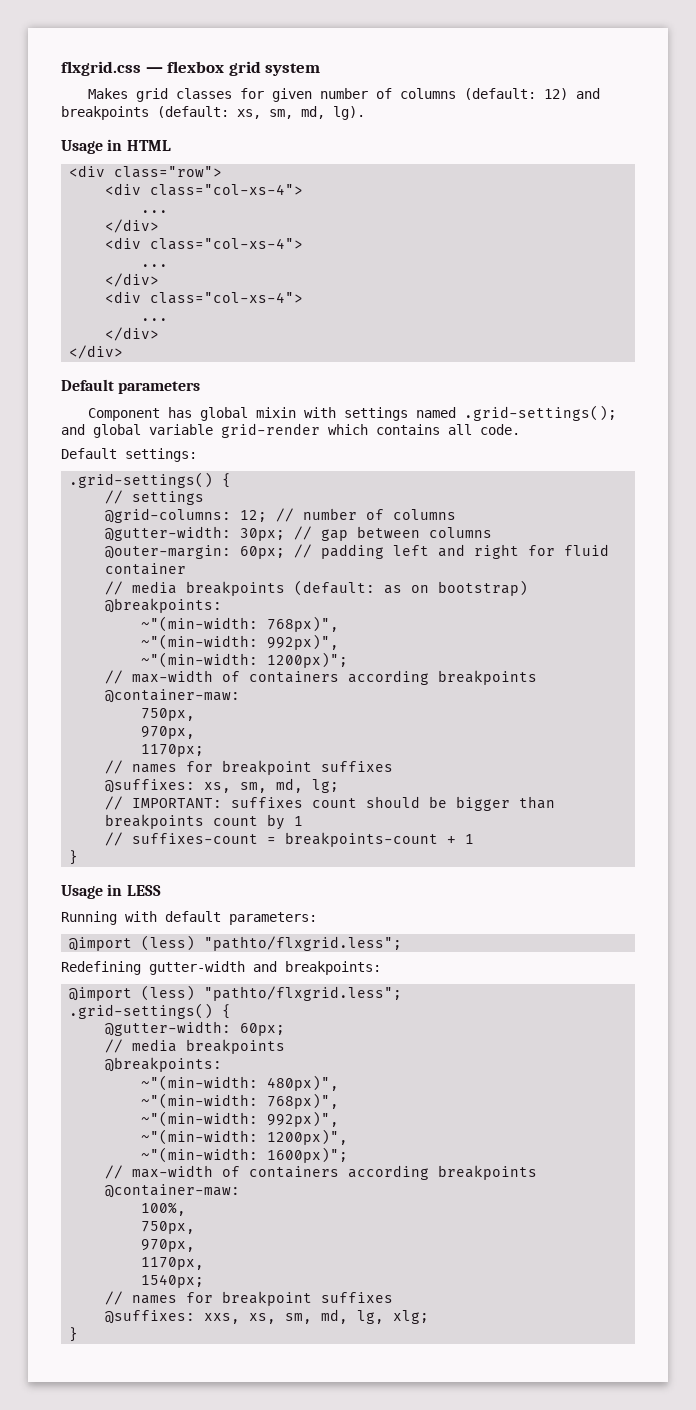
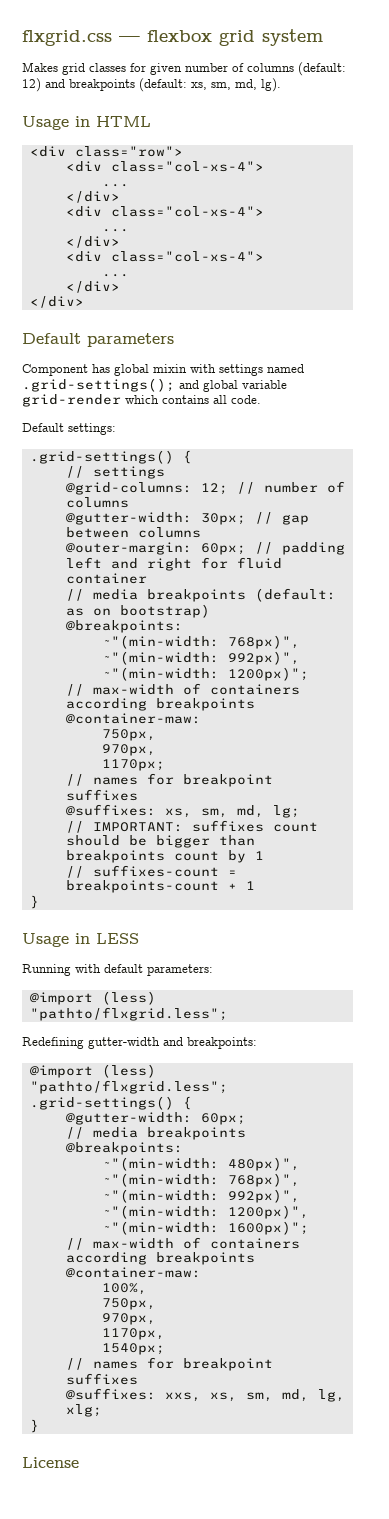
+ License

